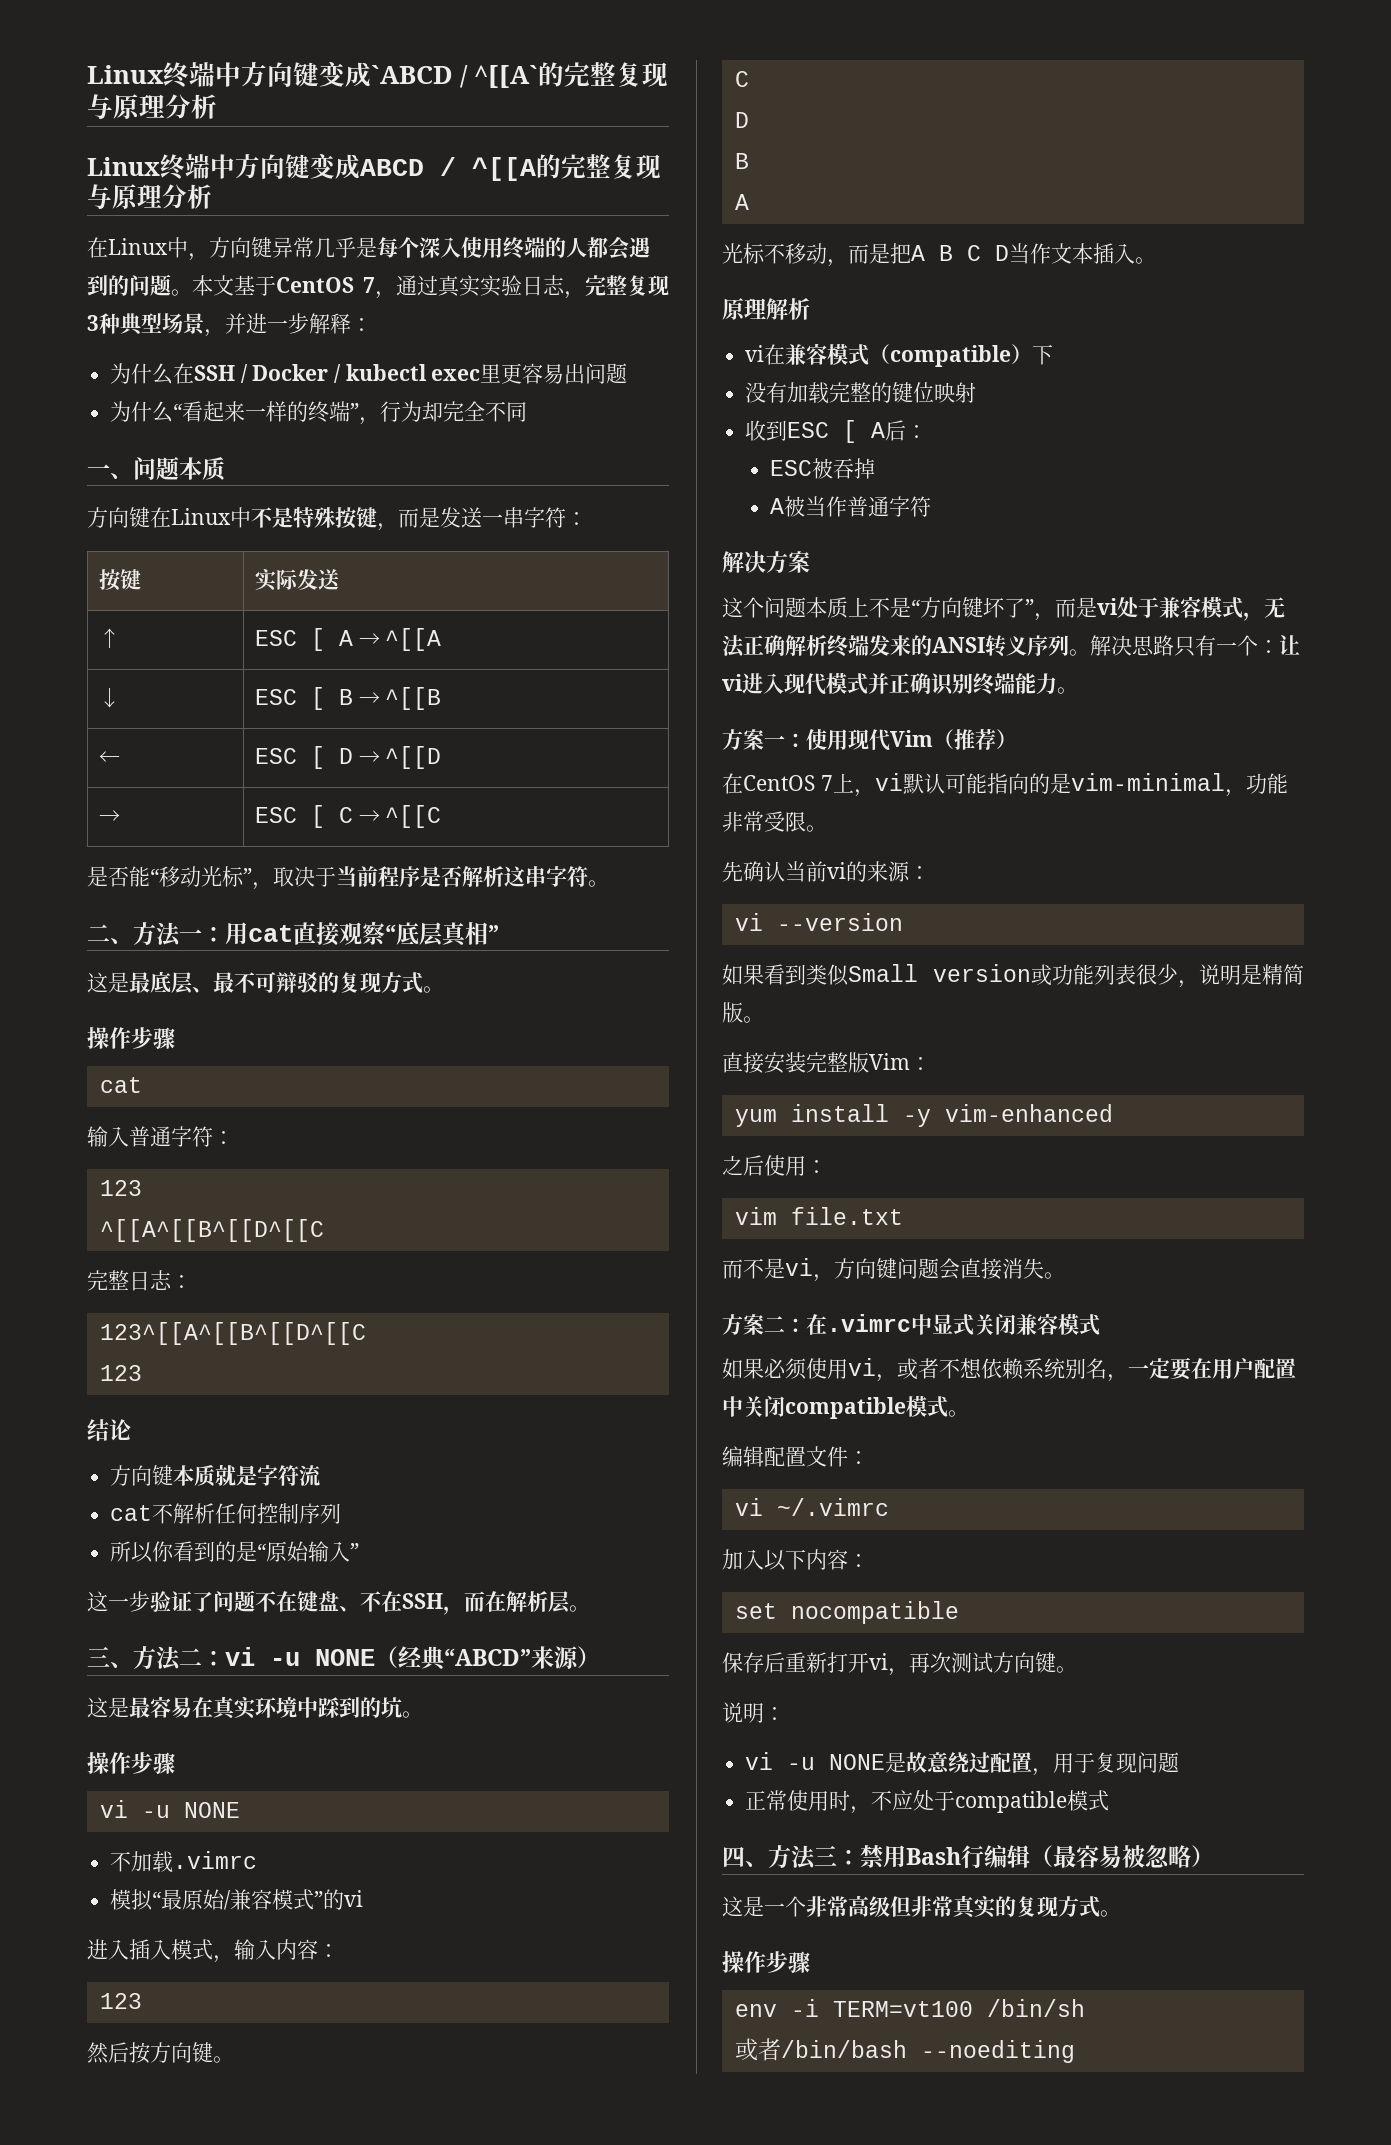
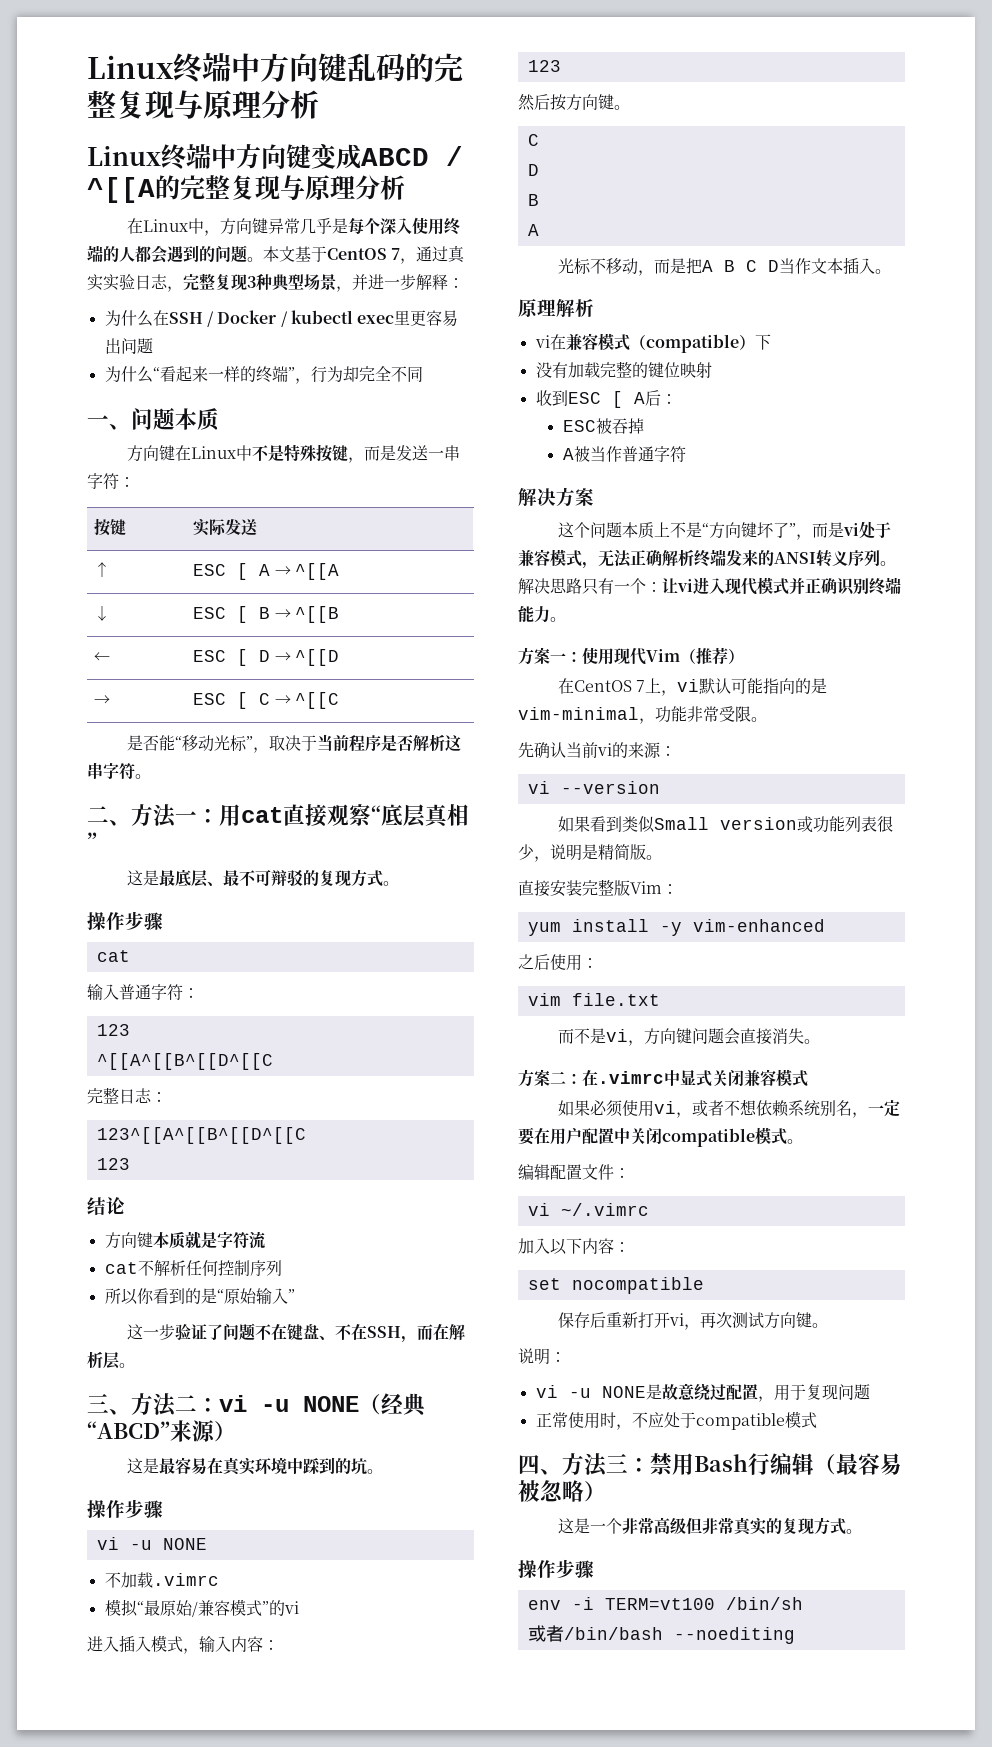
- Linux终端中方向键变成`ABCD / ^[[A`的完整复现与原理分析
+ Linux终端中方向键乱码的完整复现与原理分析

